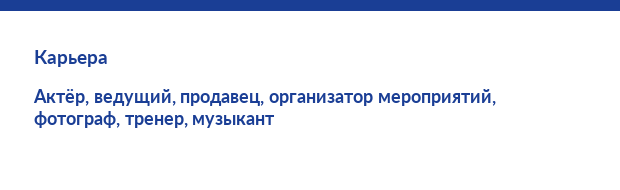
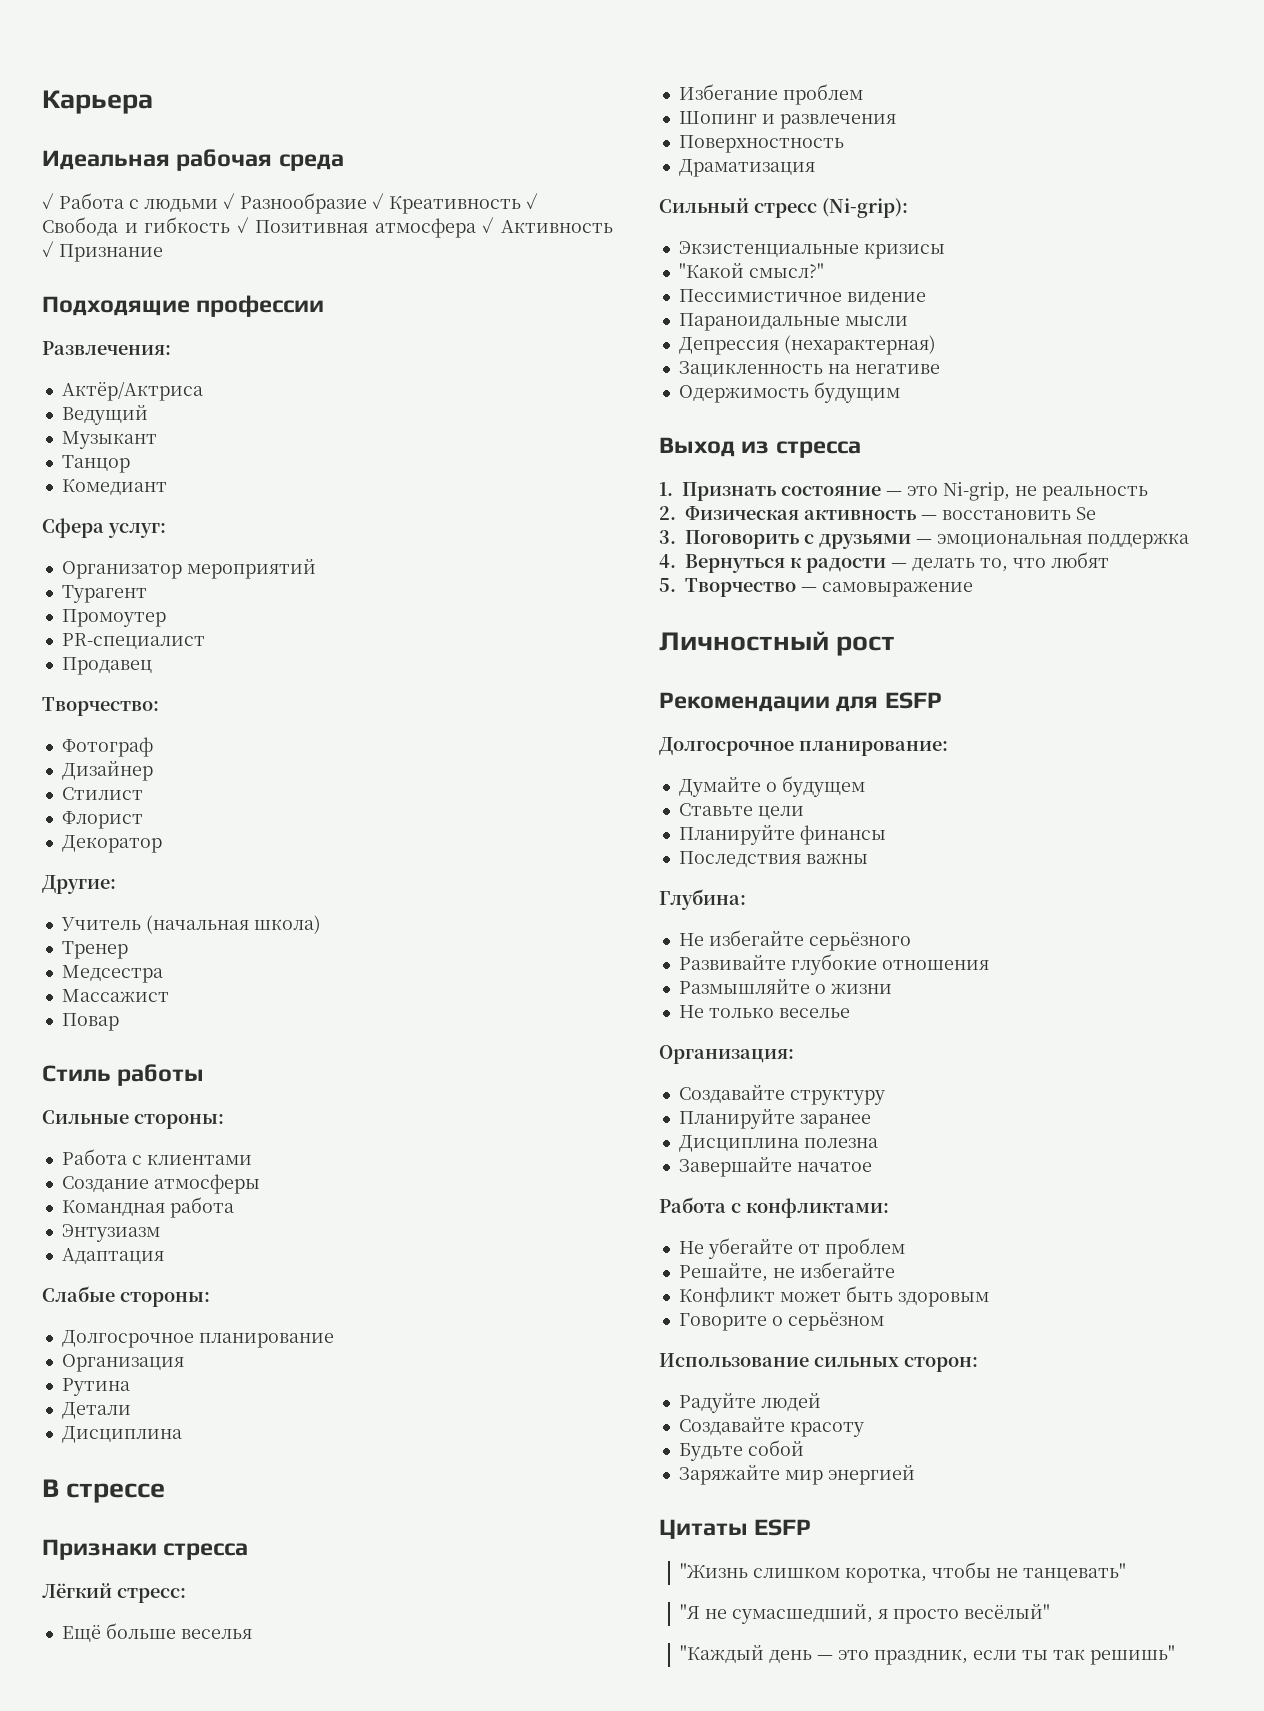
- Актёр, ведущий, продавец, организатор мероприятий, фотограф, тренер, музыкант
+ Идеальная рабочая среда
+ ✓ Работа с людьми ✓ Разнообразие ✓ Креативность ✓ Свобода и гибкость ✓ Позитивная атмосфера ✓ Активность ✓ Признание
+ Подходящие профессии
+ Развлечения:
+ Актёр/Актриса
+ Ведущий
+ Музыкант
+ Танцор
+ Комедиант
+ Сфера услуг:
+ Организатор мероприятий
+ Турагент
+ Промоутер
+ PR-специалист
+ Продавец
+ Творчество:
+ Фотограф
+ Дизайнер
+ Стилист
+ Флорист
+ Декоратор
+ Другие:
+ Учитель (начальная школа)
+ Тренер
+ Медсестра
+ Массажист
+ Повар
+ Стиль работы
+ Сильные стороны:
+ Работа с клиентами
+ Создание атмосферы
+ Командная работа
+ Энтузиазм
+ Адаптация
+ Слабые стороны:
+ Долгосрочное планирование
+ Организация
+ Рутина
+ Детали
+ Дисциплина
+ В стрессе
+ Признаки стресса
+ Лёгкий стресс:
+ Ещё больше веселья
+ Избегание проблем
+ Шопинг и развлечения
+ Поверхностность
+ Драматизация
+ Сильный стресс (Ni-grip):
+ Экзистенциальные кризисы
+ "Какой смысл?"
+ Пессимистичное видение
+ Параноидальные мысли
+ Депрессия (нехарактерная)
+ Зацикленность на негативе
+ Одержимость будущим
+ Выход из стресса
+ 1. Признать состояние — это Ni-grip, не реальность
+ 2. Физическая активность — восстановить Se
+ 3. Поговорить с друзьями — эмоциональная поддержка
+ 4. Вернуться к радости — делать то, что любят
+ 5. Творчество — самовыражение
+ Личностный рост
+ Рекомендации для ESFP
+ Долгосрочное планирование:
+ Думайте о будущем
+ Ставьте цели
+ Планируйте финансы
+ Последствия важны
+ Глубина:
+ Не избегайте серьёзного
+ Развивайте глубокие отношения
+ Размышляйте о жизни
+ Не только веселье
+ Организация:
+ Создавайте структуру
+ Планируйте заранее
+ Дисциплина полезна
+ Завершайте начатое
+ Работа с конфликтами:
+ Не убегайте от проблем
+ Решайте, не избегайте
+ Конфликт может быть здоровым
+ Говорите о серьёзном
+ Использование сильных сторон:
+ Радуйте людей
+ Создавайте красоту
+ Будьте собой
+ Заряжайте мир энергией
+ Цитаты ESFP
+ "Жизнь слишком коротка, чтобы не танцевать"
+ "Я не сумасшедший, я просто весёлый"
+ "Каждый день — это праздник, если ты так решишь"

